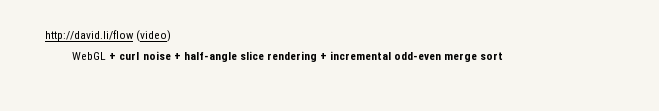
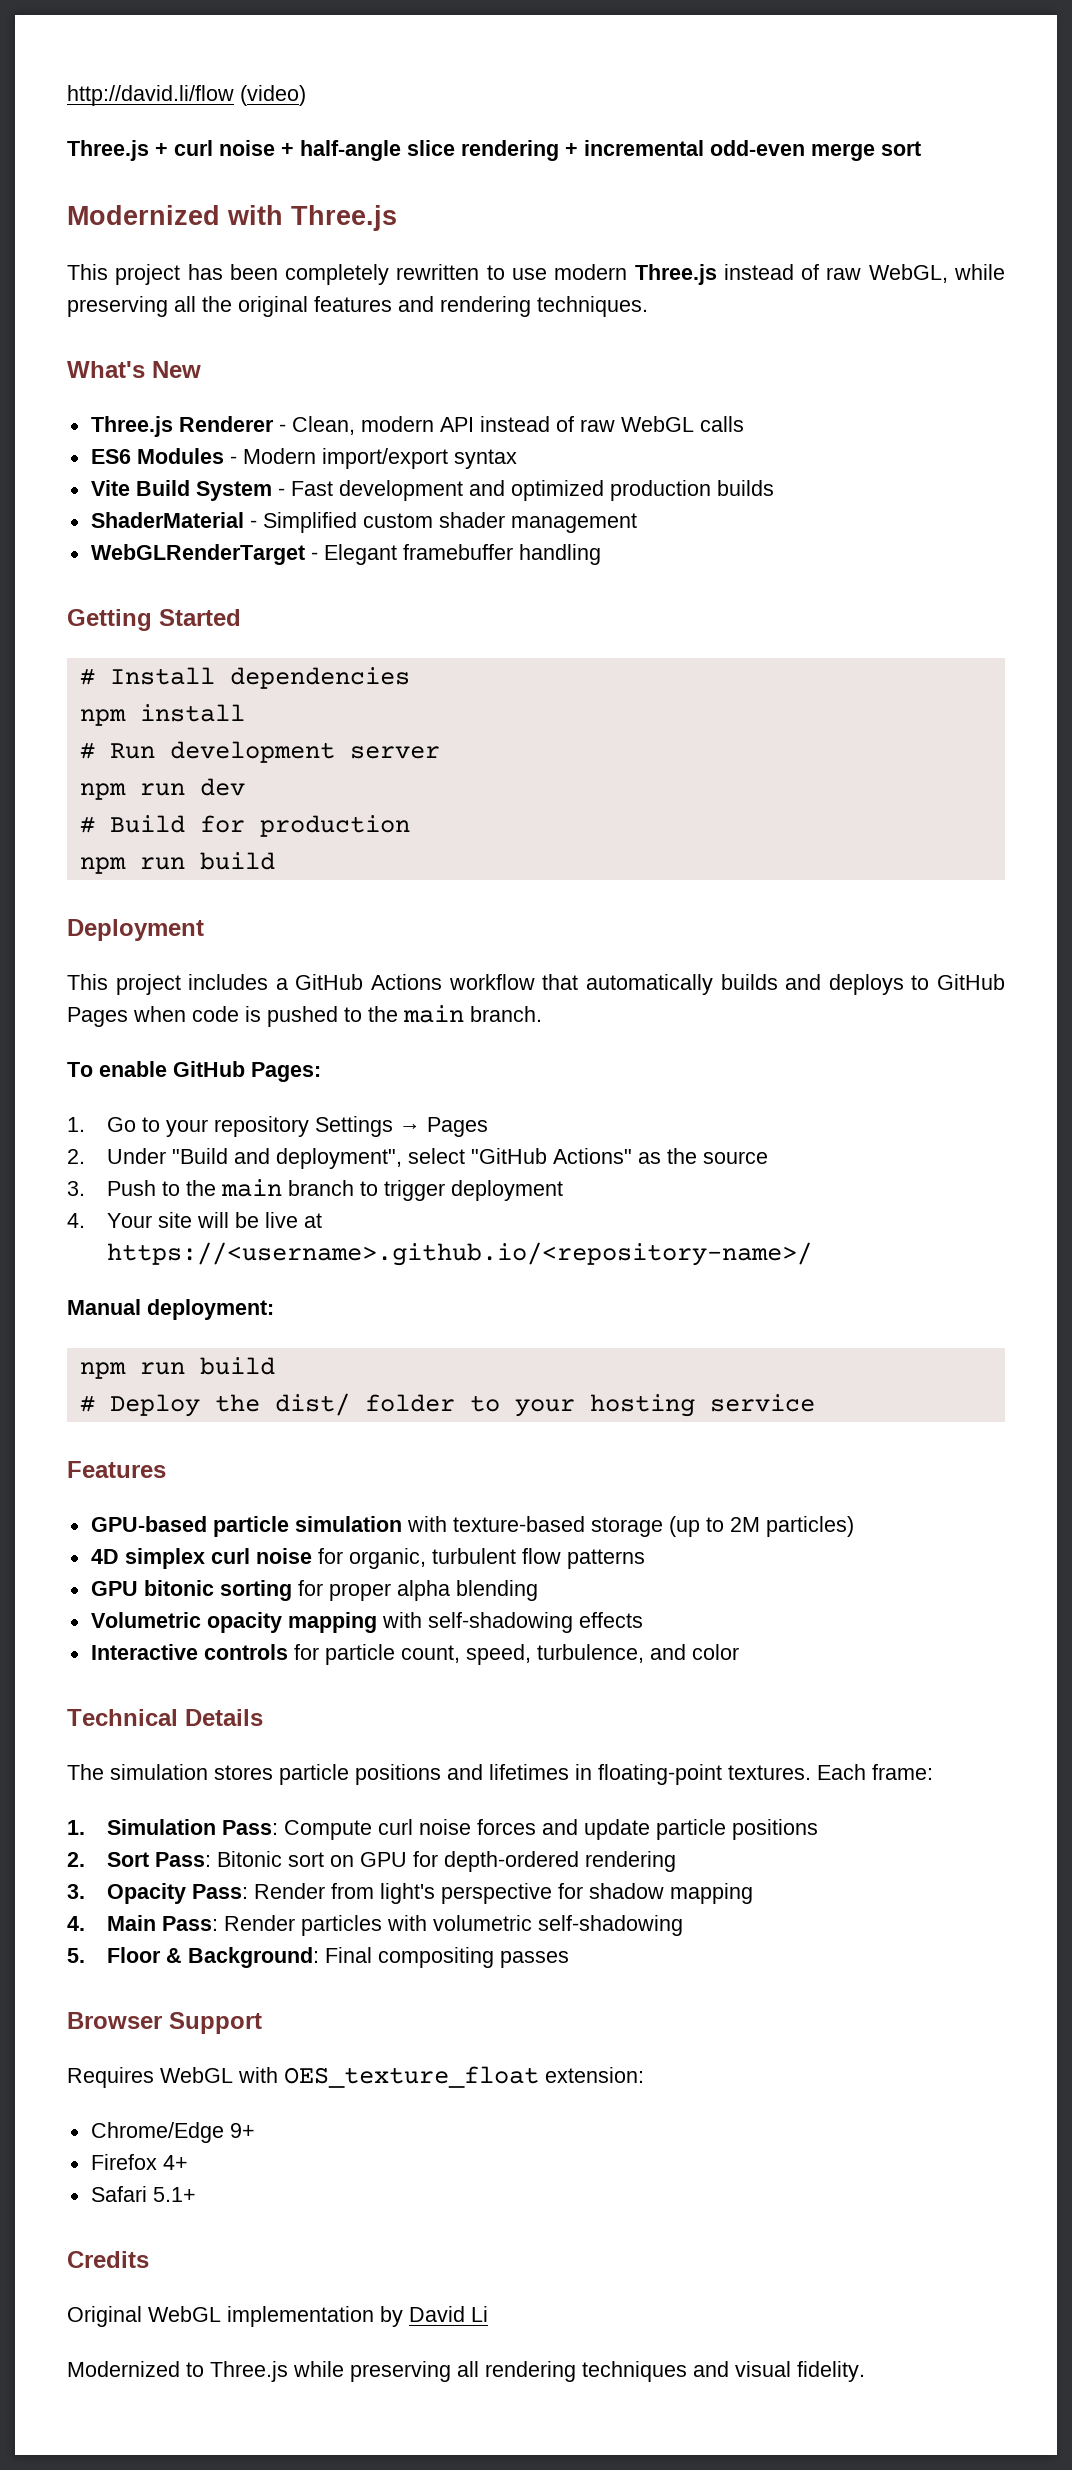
- WebGL + curl noise + half-angle slice rendering + incremental odd-even merge sort
+ Three.js + curl noise + half-angle slice rendering + incremental odd-even merge sort
+ Modernized with Three.js
+ This project has been completely rewritten to use modern Three.js instead of raw WebGL, while preserving all the original features and rendering techniques.
+ What's New
+ Three.js Renderer - Clean, modern API instead of raw WebGL calls
+ ES6 Modules - Modern import/export syntax
+ Vite Build System - Fast development and optimized production builds
+ ShaderMaterial - Simplified custom shader management
+ WebGLRenderTarget - Elegant framebuffer handling
+ Getting Started
+ # Install dependencies
+ npm install
+ # Run development server
+ npm run dev
+ # Build for production
+ npm run build
+ Deployment
+ This project includes a GitHub Actions workflow that automatically builds and deploys to GitHub Pages when code is pushed to the main branch.
+ To enable GitHub Pages:
+ 1. Go to your repository Settings → Pages
+ 2. Under "Build and deployment", select "GitHub Actions" as the source
+ 3. Push to the main branch to trigger deployment
+ 4. Your site will be live at https://<username>.github.io/<repository-name>/
+ Manual deployment:
+ npm run build
+ # Deploy the dist/ folder to your hosting service
+ Features
+ GPU-based particle simulation with texture-based storage (up to 2M particles)
+ 4D simplex curl noise for organic, turbulent flow patterns
+ GPU bitonic sorting for proper alpha blending
+ Volumetric opacity mapping with self-shadowing effects
+ Interactive controls for particle count, speed, turbulence, and color
+ Technical Details
+ The simulation stores particle positions and lifetimes in floating-point textures. Each frame:
+ 1. Simulation Pass: Compute curl noise forces and update particle positions
+ 2. Sort Pass: Bitonic sort on GPU for depth-ordered rendering
+ 3. Opacity Pass: Render from light's perspective for shadow mapping
+ 4. Main Pass: Render particles with volumetric self-shadowing
+ 5. Floor & Background: Final compositing passes
+ Browser Support
+ Requires WebGL with OES_texture_float extension:
+ Chrome/Edge 9+
+ Firefox 4+
+ Safari 5.1+
+ Credits
+ Original WebGL implementation by David Li
+ Modernized to Three.js while preserving all rendering techniques and visual fidelity.

